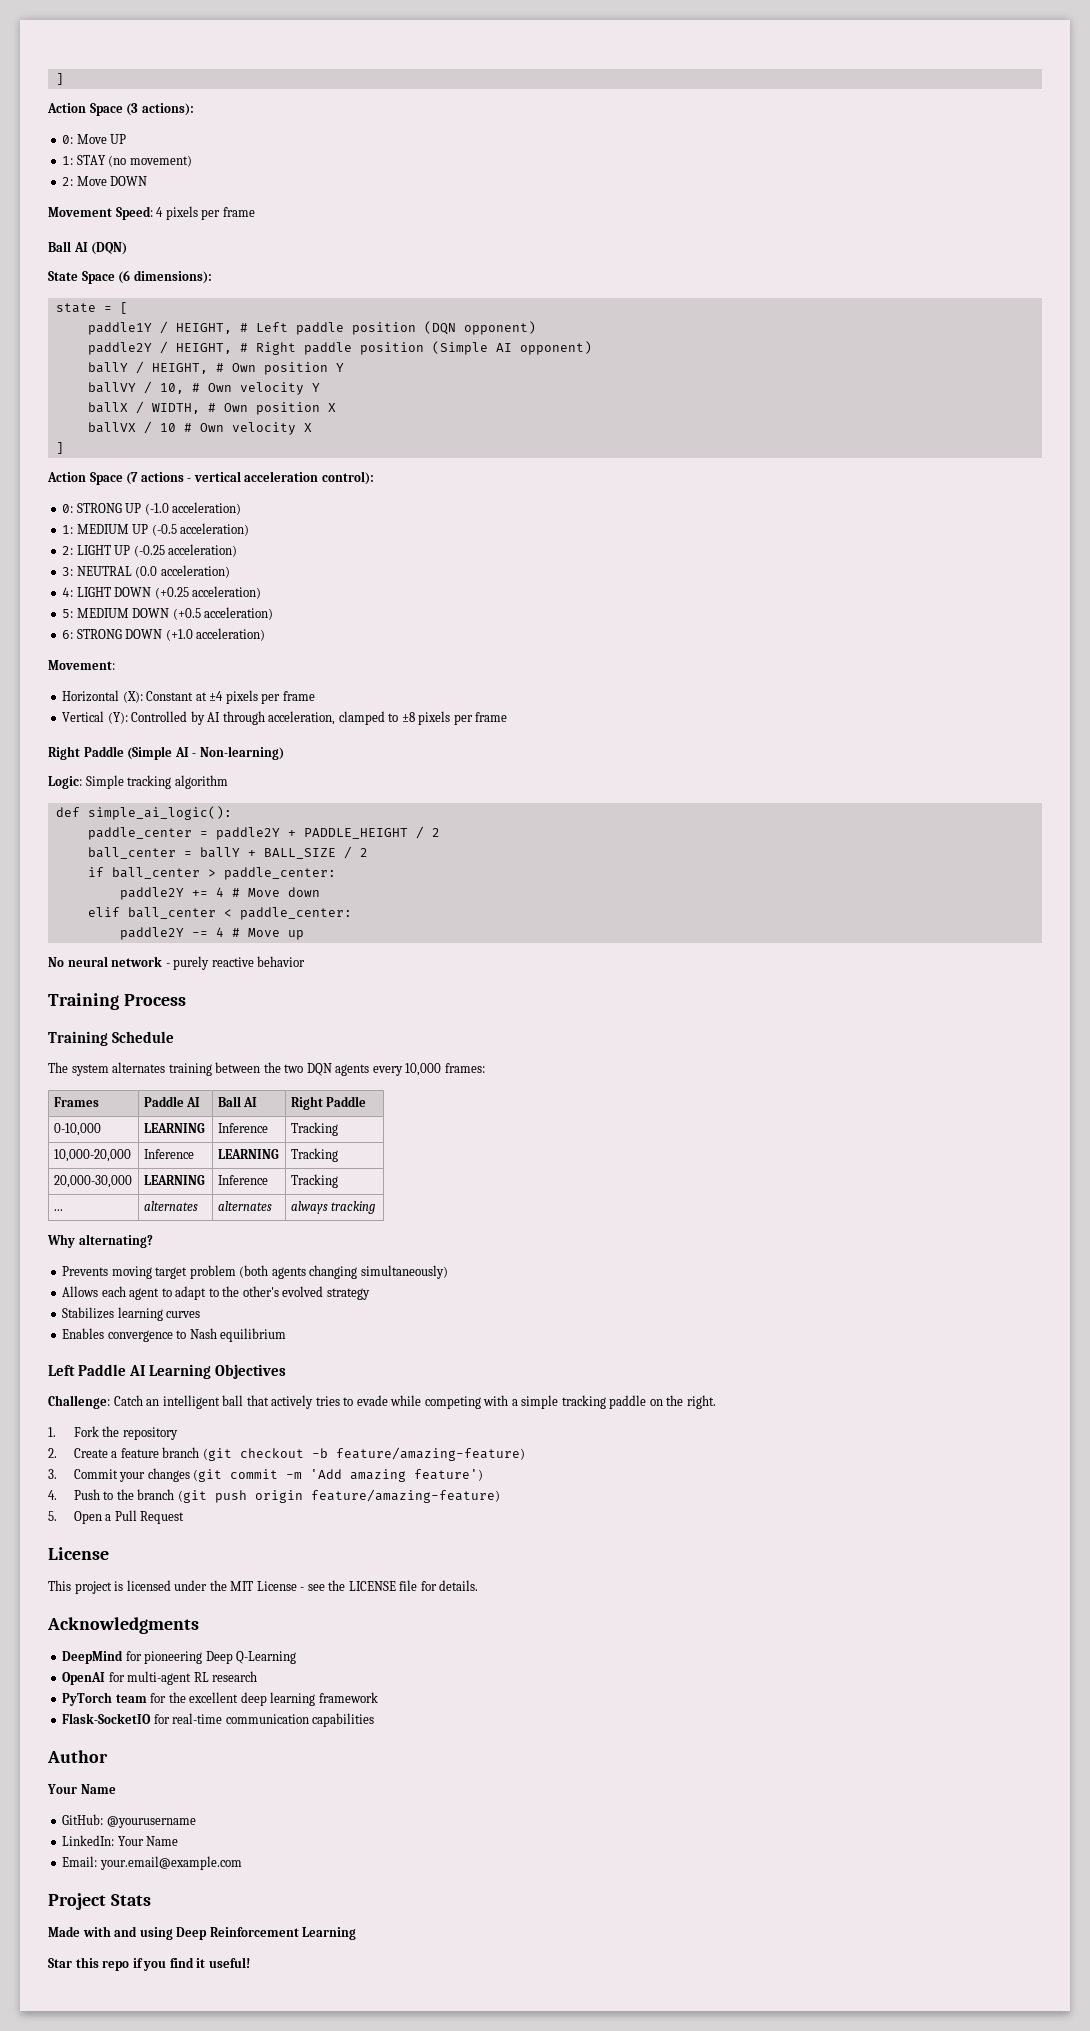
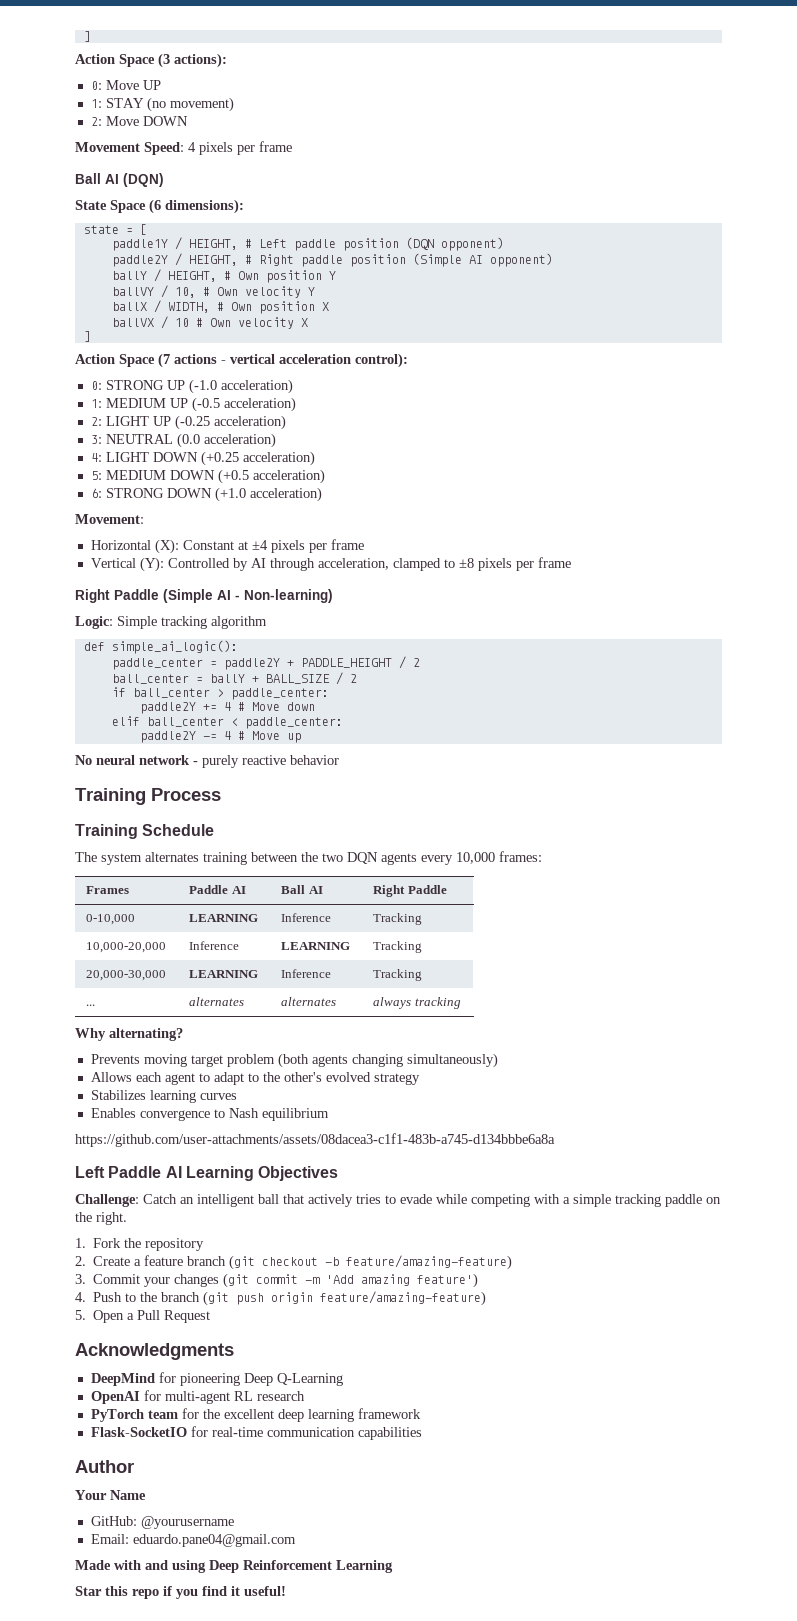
+ https://github.com/user-attachments/assets/08dacea3-c1f1-483b-a745-d134bbbe6a8a
  5. Open a Pull Request
- License
- This project is licensed under the MIT License - see the LICENSE file for details.
- LinkedIn: Your Name
- Email: your.email@example.com
- Project Stats
+ Email: eduardo.pane04@gmail.com

